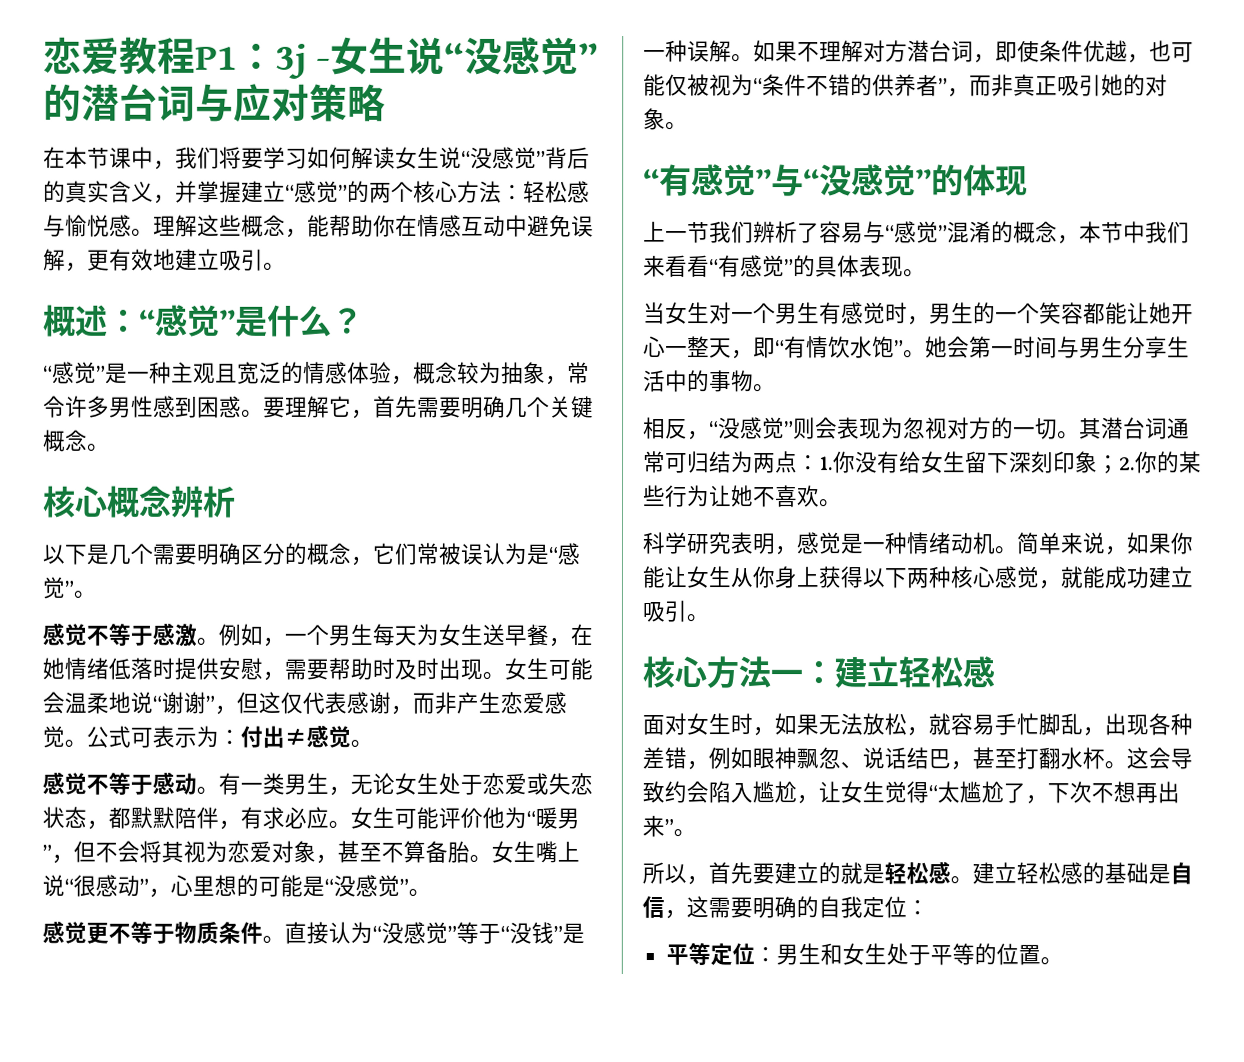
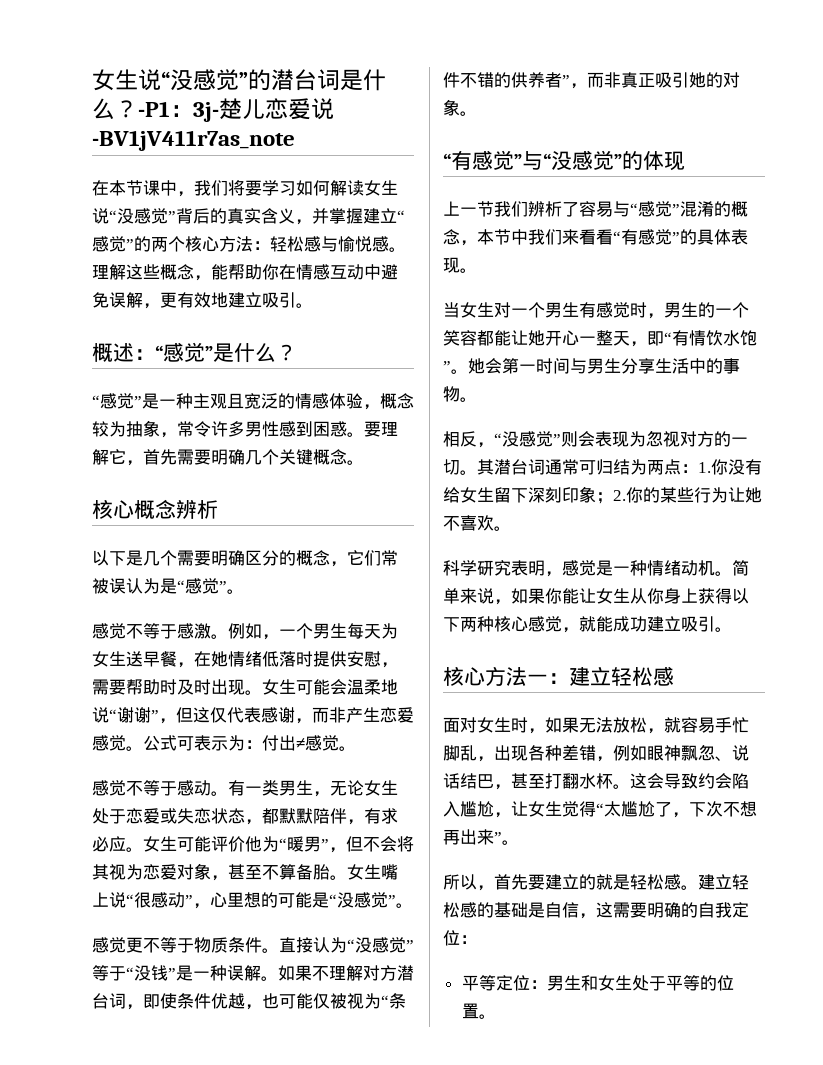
- 恋爱教程P1：3j -女生说“没感觉”的潜台词与应对策略
+ 女生说“没感觉”的潜台词是什么？-P1：3j-楚儿恋爱说-BV1jV411r7as_note

